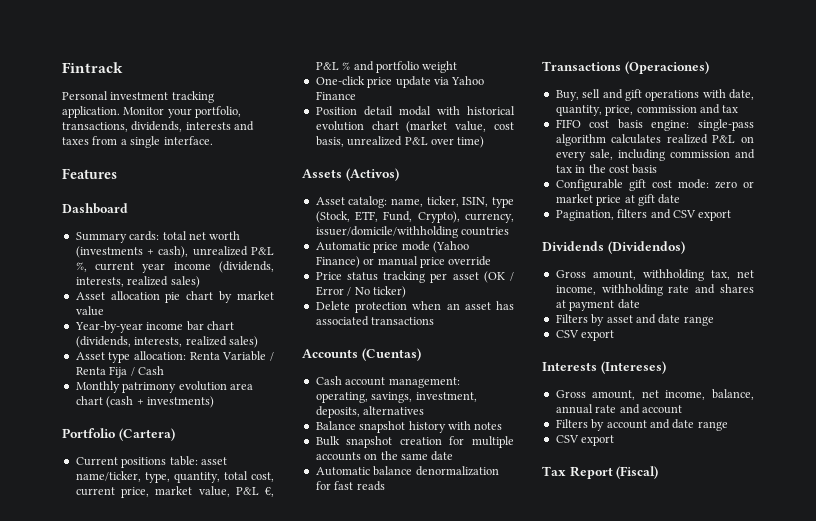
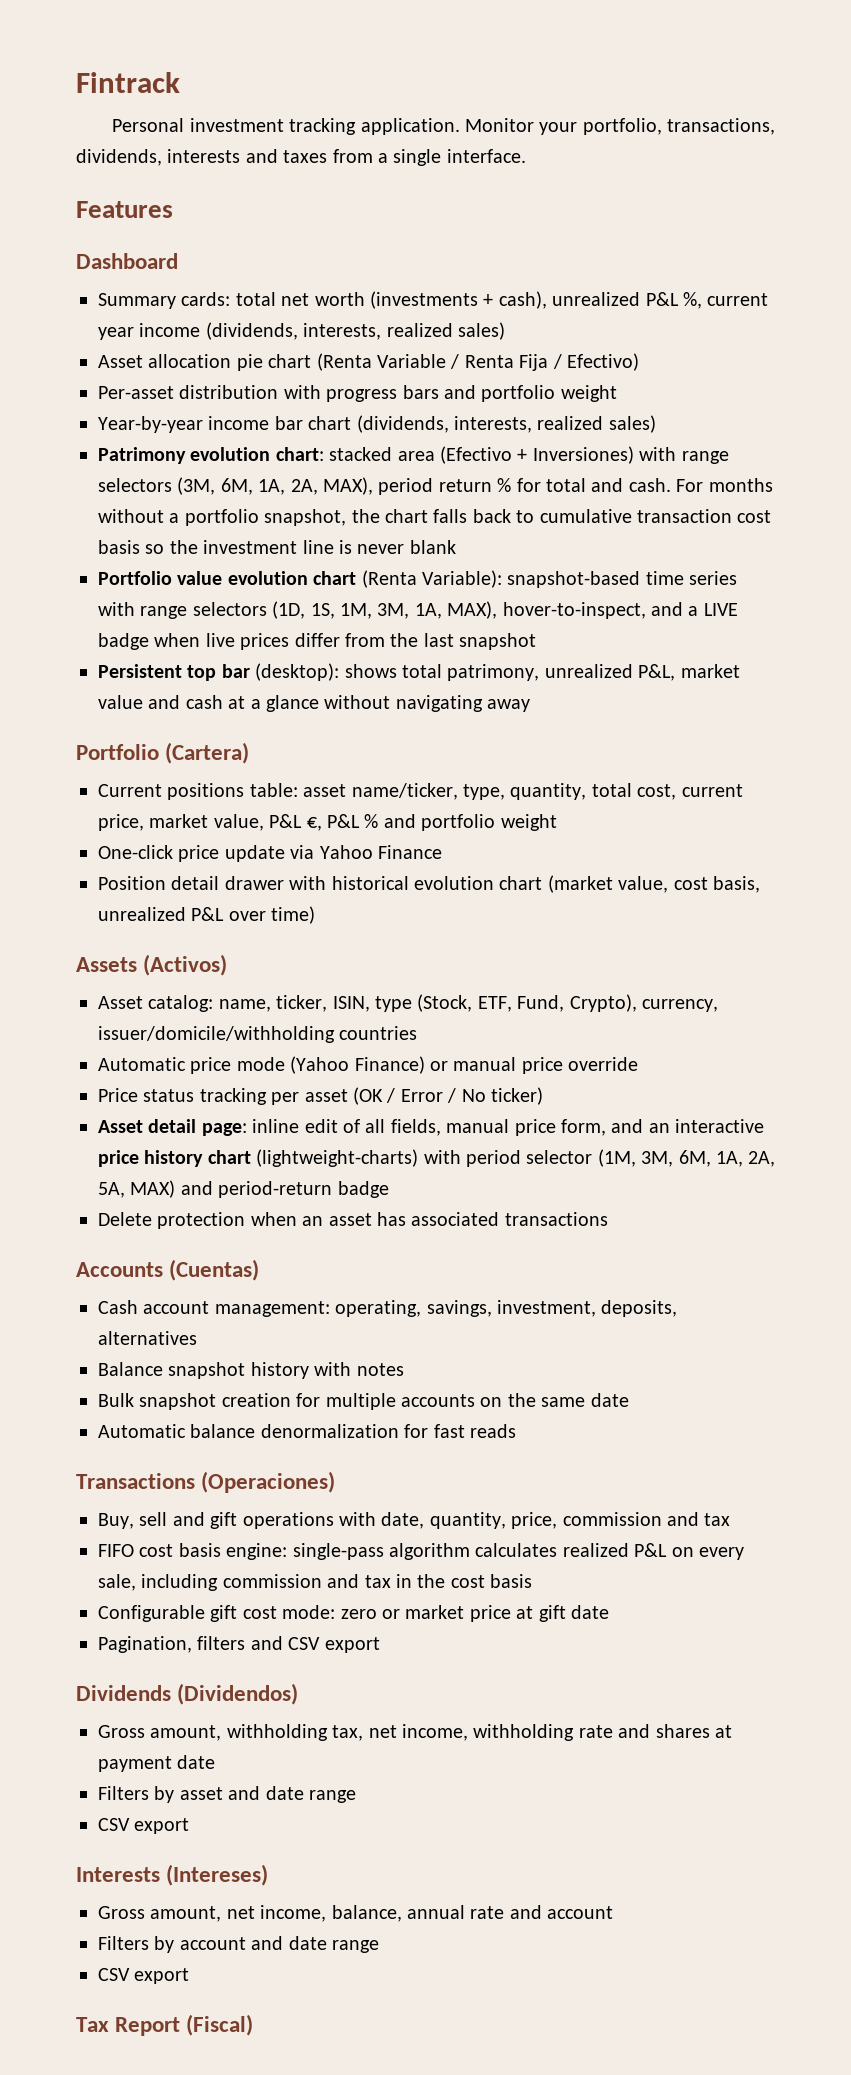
- Asset allocation pie chart by market value
+ Asset allocation pie chart (Renta Variable / Renta Fija / Efectivo)
+ Per-asset distribution with progress bars and portfolio weight
- Asset type allocation: Renta Variable / Renta Fija / Cash
- Monthly patrimony evolution area chart (cash + investments)
+ Patrimony evolution chart: stacked area (Efectivo + Inversiones) with range selectors (3M, 6M, 1A, 2A, MAX), period return % for total and cash. For months without a portfolio snapshot, the chart falls back to cumulative transaction cost basis so the investment line is never blank
+ Portfolio value evolution chart (Renta Variable): snapshot-based time series with range selectors (1D, 1S, 1M, 3M, 1A, MAX), hover-to-inspect, and a LIVE badge when live prices differ from the last snapshot
+ Persistent top bar (desktop): shows total patrimony, unrealized P&L, market value and cash at a glance without navigating away
- Position detail modal with historical evolution chart (market value, cost basis, unrealized P&L over time)
+ Position detail drawer with historical evolution chart (market value, cost basis, unrealized P&L over time)
+ Asset detail page: inline edit of all fields, manual price form, and an interactive price history chart (lightweight-charts) with period selector (1M, 3M, 6M, 1A, 2A, 5A, MAX) and period-return badge

